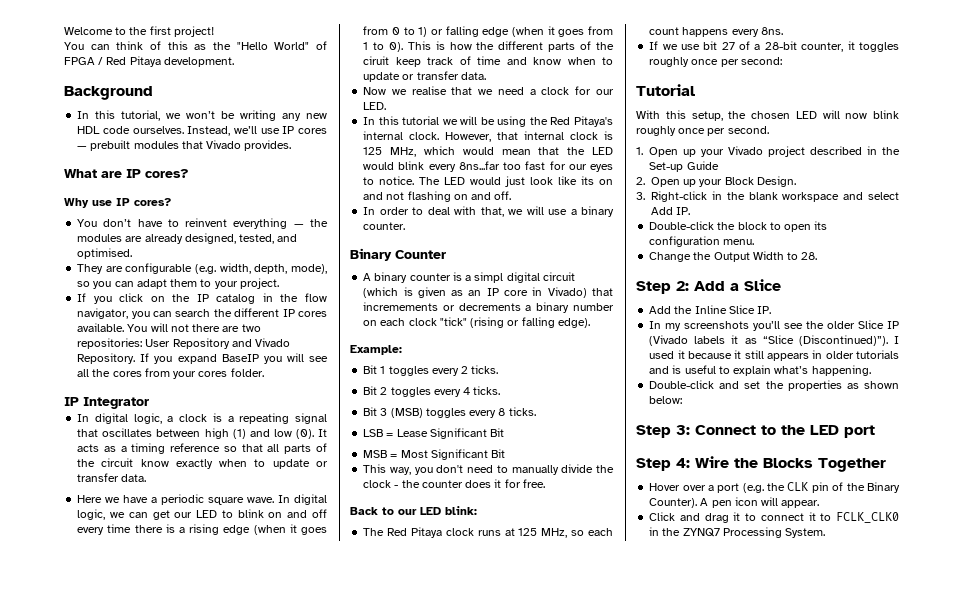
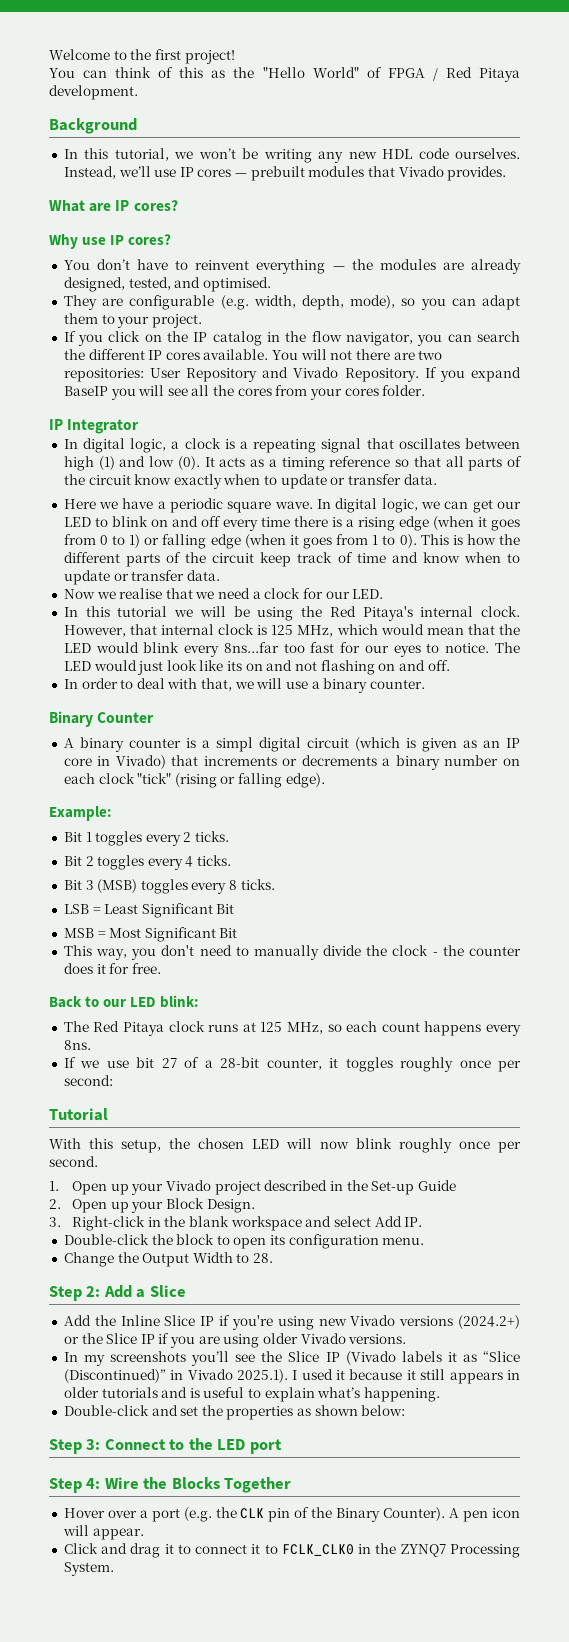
- This is how the different parts of the ciruit keep track of time and know when to update or transfer data.
+ This is how the different parts of the circuit keep track of time and know when to update or transfer data.
- A binary counter is a simpl digital circuit (which is given as an IP core in Vivado) that incremements or decrements a binary number on each clock "tick" (rising or falling edge).
+ A binary counter is a simpl digital circuit (which is given as an IP core in Vivado) that increments or decrements a binary number on each clock "tick" (rising or falling edge).
- LSB = Lease Significant Bit
+ LSB = Least Significant Bit
- Add the Inline Slice IP.
+ Add the Inline Slice IP if you're using new Vivado versions (2024.2+) or the Slice IP if you are using older Vivado versions.
- In my screenshots you’ll see the older Slice IP (Vivado labels it as “Slice (Discontinued)”). I used it because it still appears in older tutorials and is useful to explain what’s happening.
+ In my screenshots you’ll see the Slice IP (Vivado labels it as “Slice (Discontinued)” in Vivado 2025.1). I used it because it still appears in older tutorials and is useful to explain what’s happening.

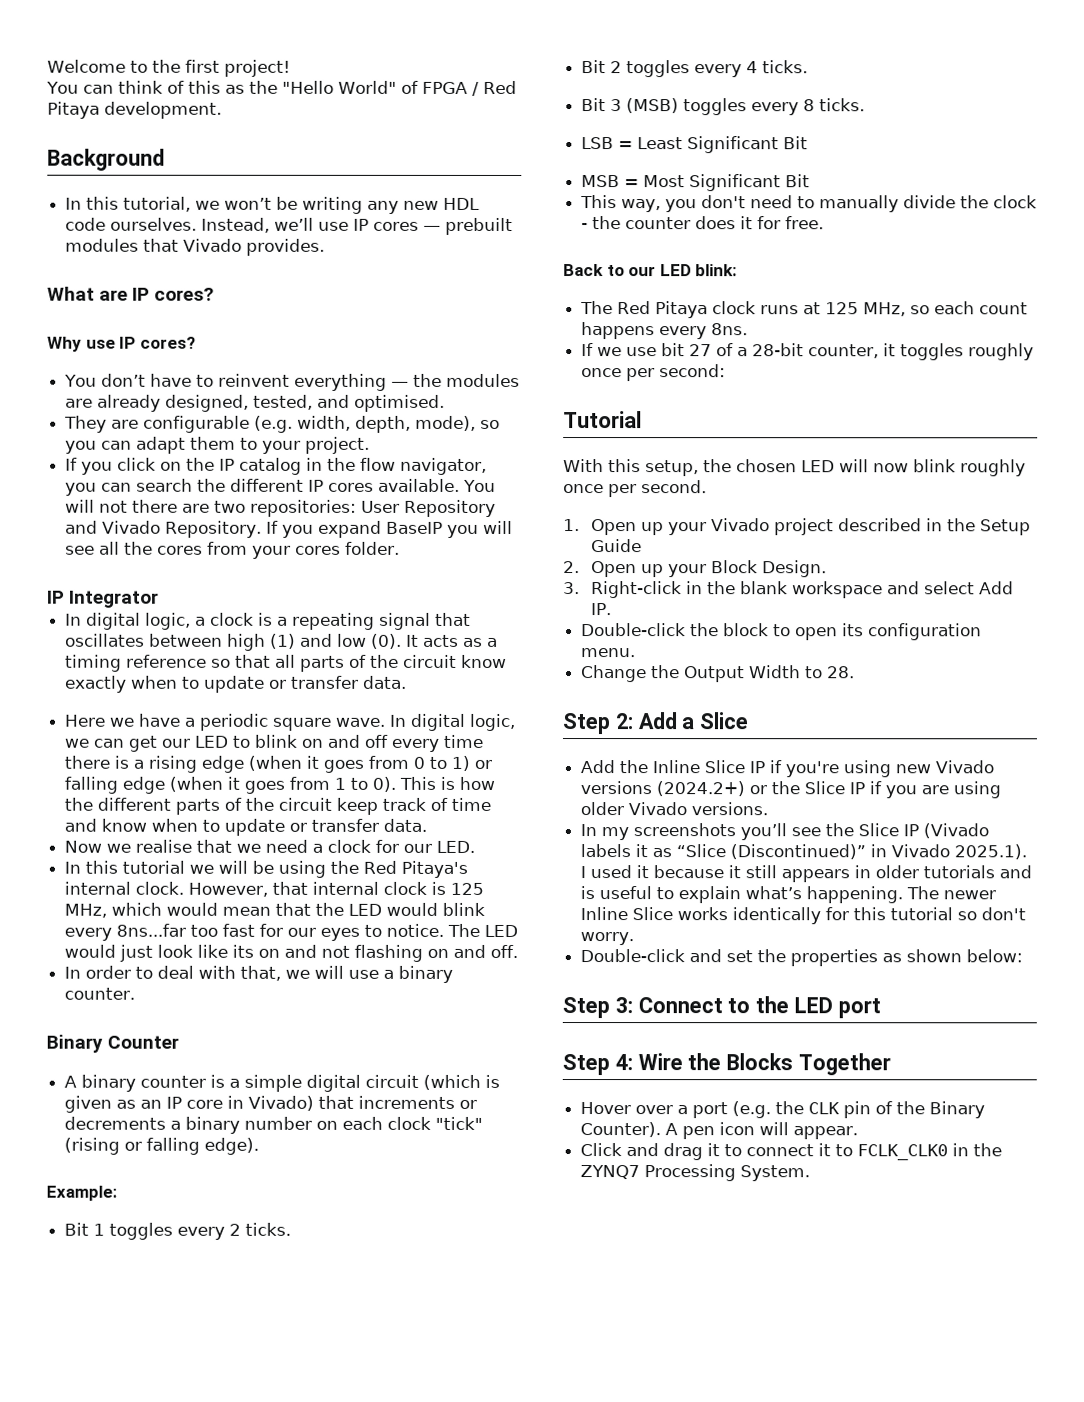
- A binary counter is a simpl digital circuit (which is given as an IP core in Vivado) that increments or decrements a binary number on each clock "tick" (rising or falling edge).
+ A binary counter is a simple digital circuit (which is given as an IP core in Vivado) that increments or decrements a binary number on each clock "tick" (rising or falling edge).
- 1. Open up your Vivado project described in the Set-up Guide
+ 1. Open up your Vivado project described in the Setup Guide
+ The newer Inline Slice works identically for this tutorial so don't worry.

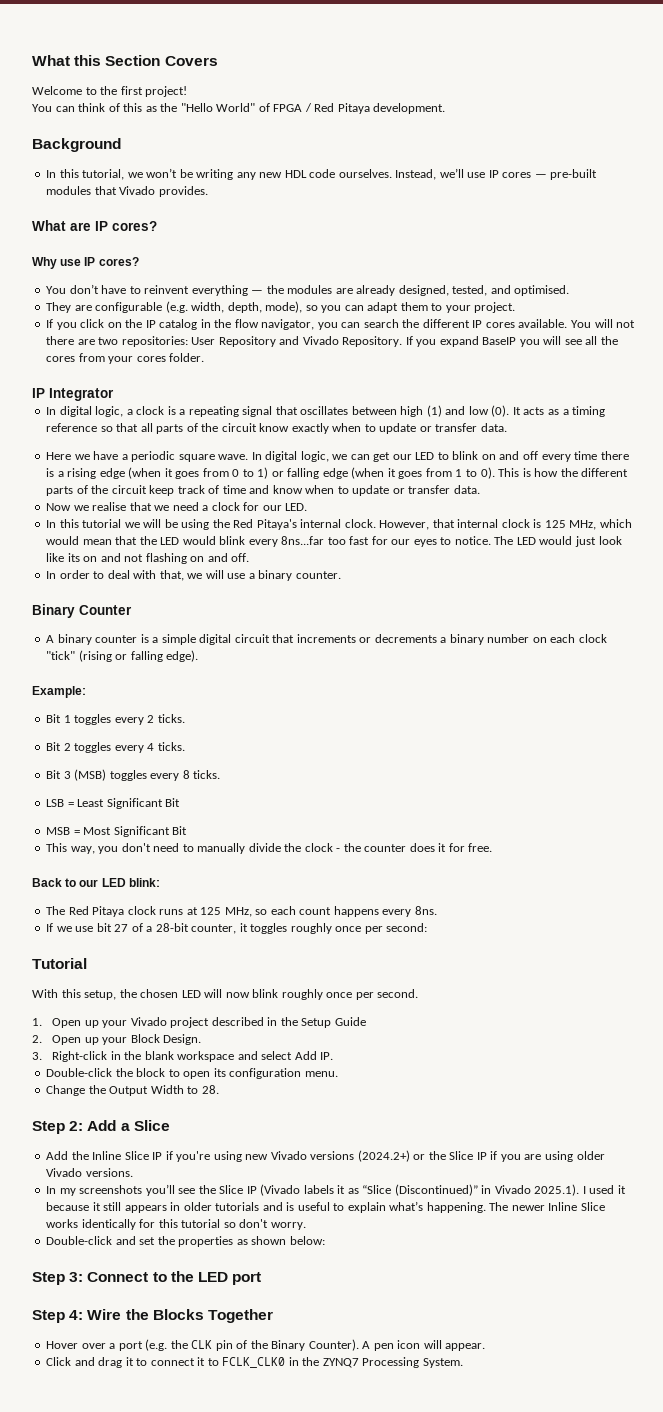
+ What this Section Covers
- Instead, we’ll use IP cores — prebuilt modules that Vivado provides.
+ Instead, we’ll use IP cores — pre-built modules that Vivado provides.
- A binary counter is a simple digital circuit (which is given as an IP core in Vivado) that increments or decrements a binary number on each clock "tick" (rising or falling edge).
+ A binary counter is a simple digital circuit that increments or decrements a binary number on each clock "tick" (rising or falling edge).

